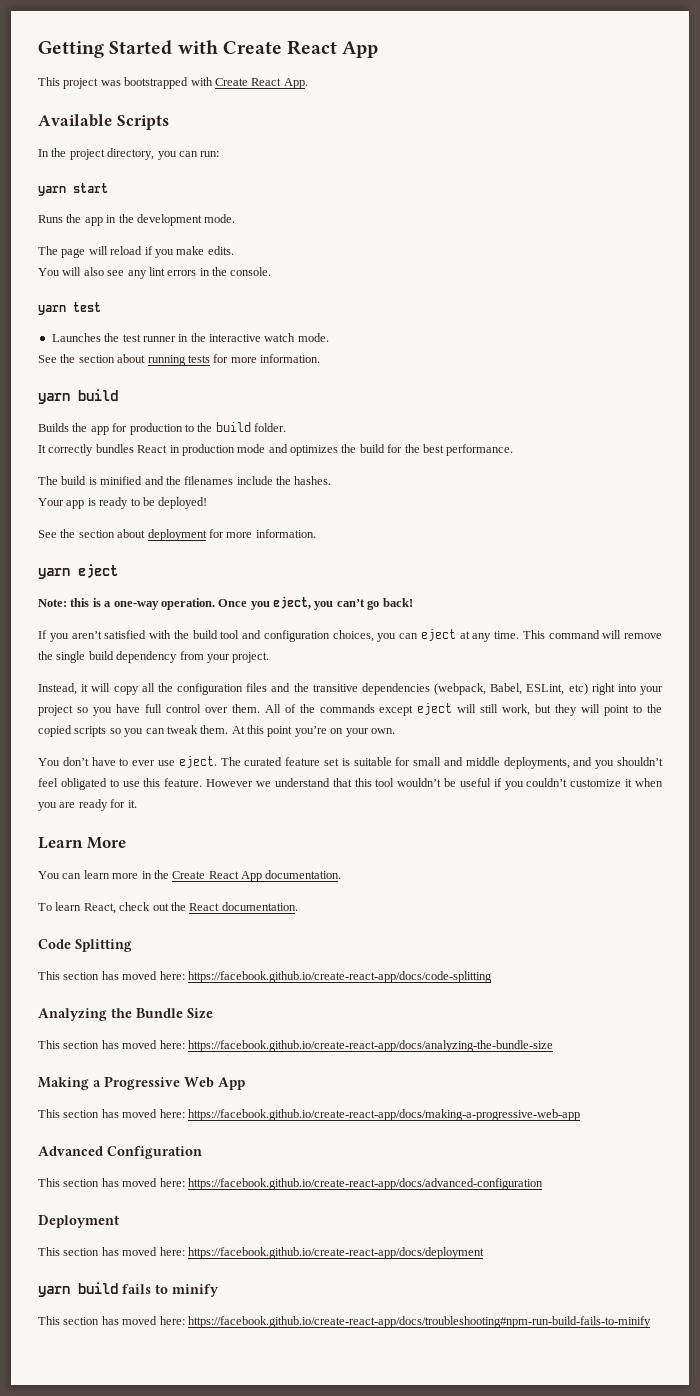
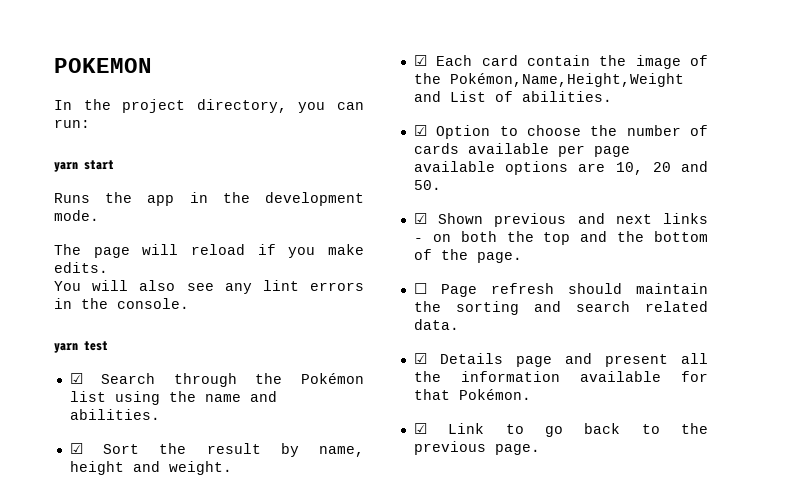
- Getting Started with Create React App
- This project was bootstrapped with Create React App.
- Available Scripts
+ POKEMON
- Launches the test runner in the interactive watch mode.
- See the section about running tests for more information.
- yarn build
- Builds the app for production to the build folder.
- It correctly bundles React in production mode and optimizes the build for the best performance.
- The build is minified and the filenames include the hashes.
- Your app is ready to be deployed!
- See the section about deployment for more information.
- yarn eject
- Note: this is a one-way operation. Once you eject, you can’t go back!
- If you aren’t satisfied with the build tool and configuration choices, you can eject at any time. This command will remove the single build dependency from your project.
- Instead, it will copy all the configuration files and the transitive dependencies (webpack, Babel, ESLint, etc) right into your project so you have full control over them. All of the commands except eject will still work, but they will point to the copied scripts so you can tweak them. At this point you’re on your own.
- You don’t have to ever use eject. The curated feature set is suitable for small and middle deployments, and you shouldn’t feel obligated to use this feature. However we understand that this tool wouldn’t be useful if you couldn’t customize it when you are ready for it.
- Learn More
- You can learn more in the Create React App documentation.
- To learn React, check out the React documentation.
- Code Splitting
- This section has moved here: https://facebook.github.io/create-react-app/docs/code-splitting
- Analyzing the Bundle Size
- This section has moved here: https://facebook.github.io/create-react-app/docs/analyzing-the-bundle-size
- Making a Progressive Web App
- This section has moved here: https://facebook.github.io/create-react-app/docs/making-a-progressive-web-app
- Advanced Configuration
- This section has moved here: https://facebook.github.io/create-react-app/docs/advanced-configuration
- Deployment
- This section has moved here: https://facebook.github.io/create-react-app/docs/deployment
- yarn build fails to minify
- This section has moved here: https://facebook.github.io/create-react-app/docs/troubleshooting#npm-run-build-fails-to-minify
+ ☑ Search through the Pokémon list using the name and abilities.
+ ☑ Sort the result by name, height and weight.
+ ☑ Each card contain the image of the Pokémon,Name,Height,Weight and List of abilities.
+ ☑ Option to choose the number of cards available per page available options are 10, 20 and 50.
+ ☑ Shown previous and next links - on both the top and the bottom of the page.
+ ☐ Page refresh should maintain the sorting and search related data.
+ ☑ Details page and present all the information available for that Pokémon.
+ ☑ Link to go back to the previous page.

